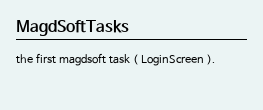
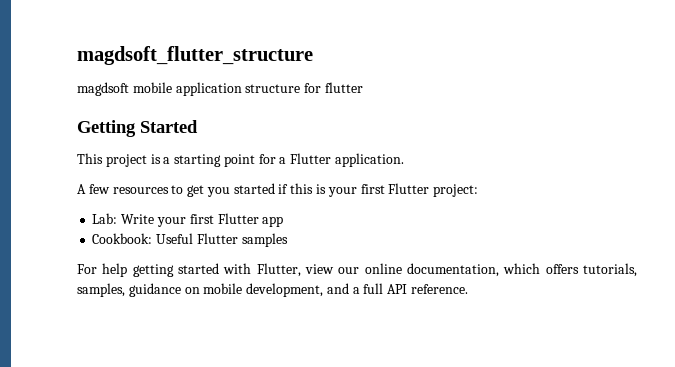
- MagdSoftTasks
- the first magdsoft task ( LoginScreen ).
+ magdsoft_flutter_structure
+ magdsoft mobile application structure for flutter
+ Getting Started
+ This project is a starting point for a Flutter application.
+ A few resources to get you started if this is your first Flutter project:
+ Lab: Write your first Flutter app
+ Cookbook: Useful Flutter samples
+ For help getting started with Flutter, view our online documentation, which offers tutorials, samples, guidance on mobile development, and a full API reference.

